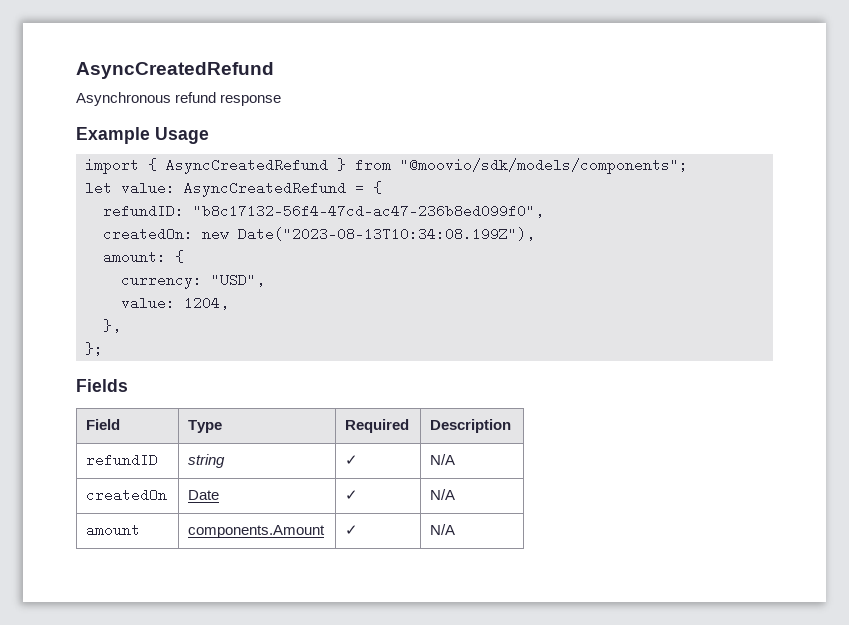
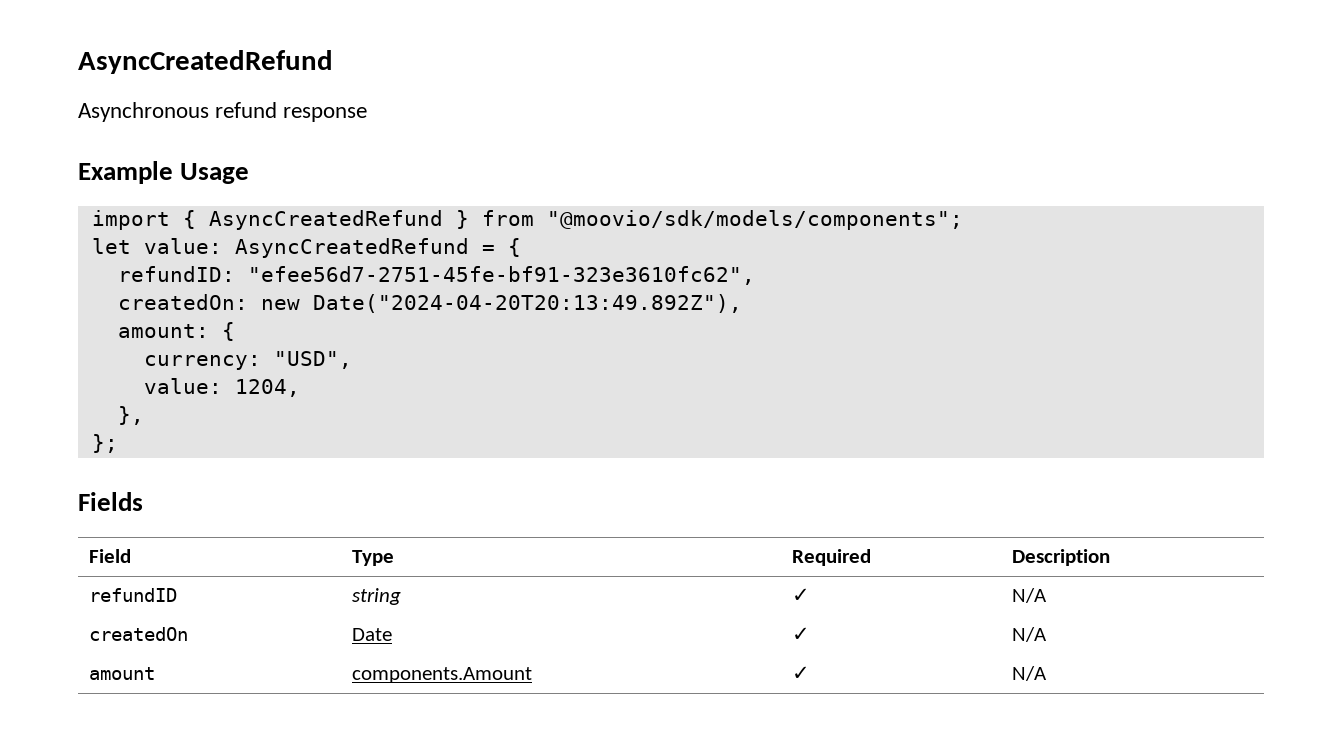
- refundID: "b8c17132-56f4-47cd-ac47-236b8ed099f0",
+ refundID: "efee56d7-2751-45fe-bf91-323e3610fc62",
- createdOn: new Date("2023-08-13T10:34:08.199Z"),
+ createdOn: new Date("2024-04-20T20:13:49.892Z"),

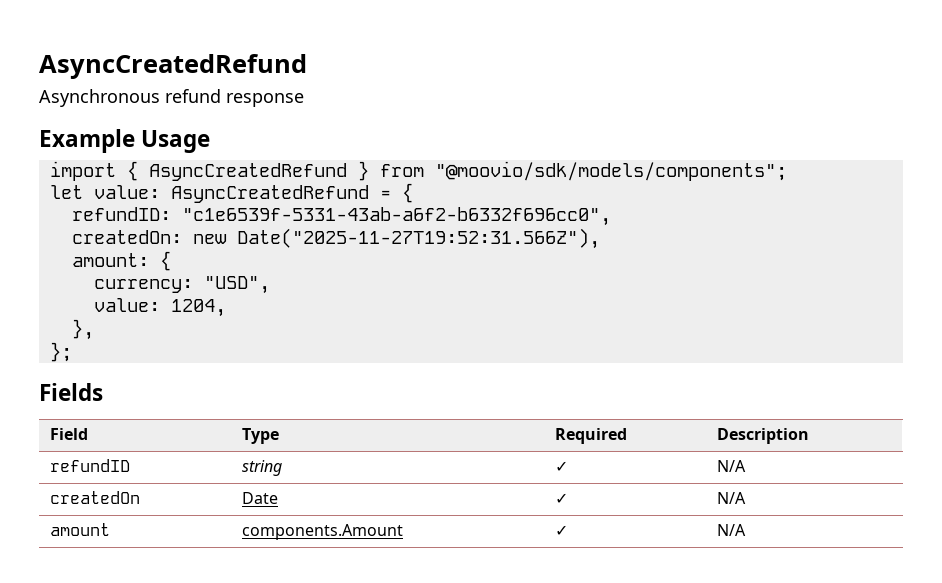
- refundID: "efee56d7-2751-45fe-bf91-323e3610fc62",
+ refundID: "c1e6539f-5331-43ab-a6f2-b6332f696cc0",
- createdOn: new Date("2024-04-20T20:13:49.892Z"),
+ createdOn: new Date("2025-11-27T19:52:31.566Z"),

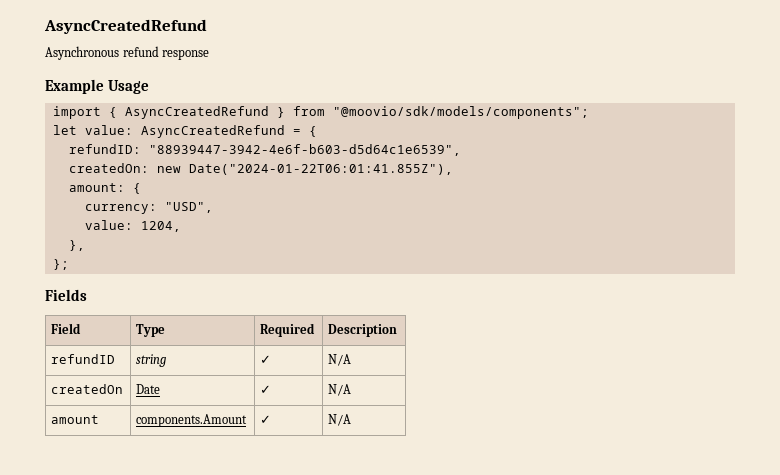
- refundID: "c1e6539f-5331-43ab-a6f2-b6332f696cc0",
+ refundID: "88939447-3942-4e6f-b603-d5d64c1e6539",
- createdOn: new Date("2025-11-27T19:52:31.566Z"),
+ createdOn: new Date("2024-01-22T06:01:41.855Z"),

